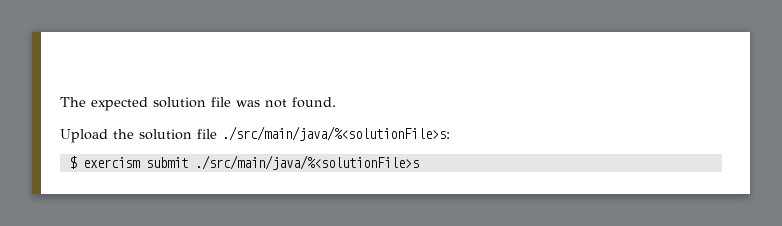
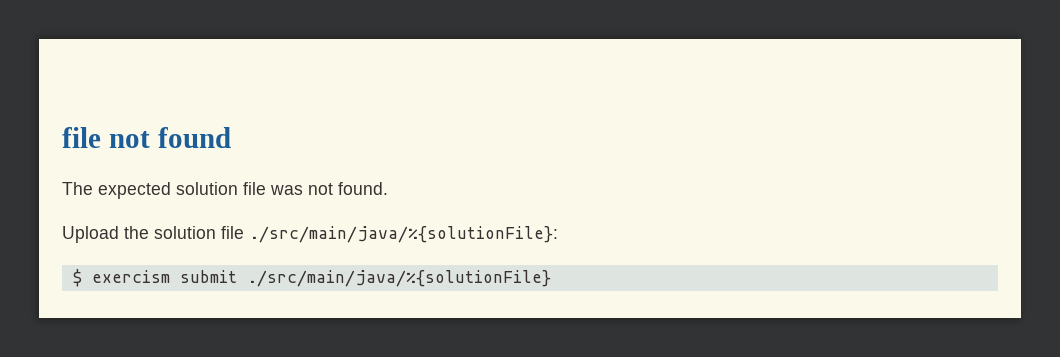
+ file not found
- Upload the solution file ./src/main/java/%<solutionFile>s:
+ Upload the solution file ./src/main/java/%{solutionFile}:
- $ exercism submit ./src/main/java/%<solutionFile>s
+ $ exercism submit ./src/main/java/%{solutionFile}

